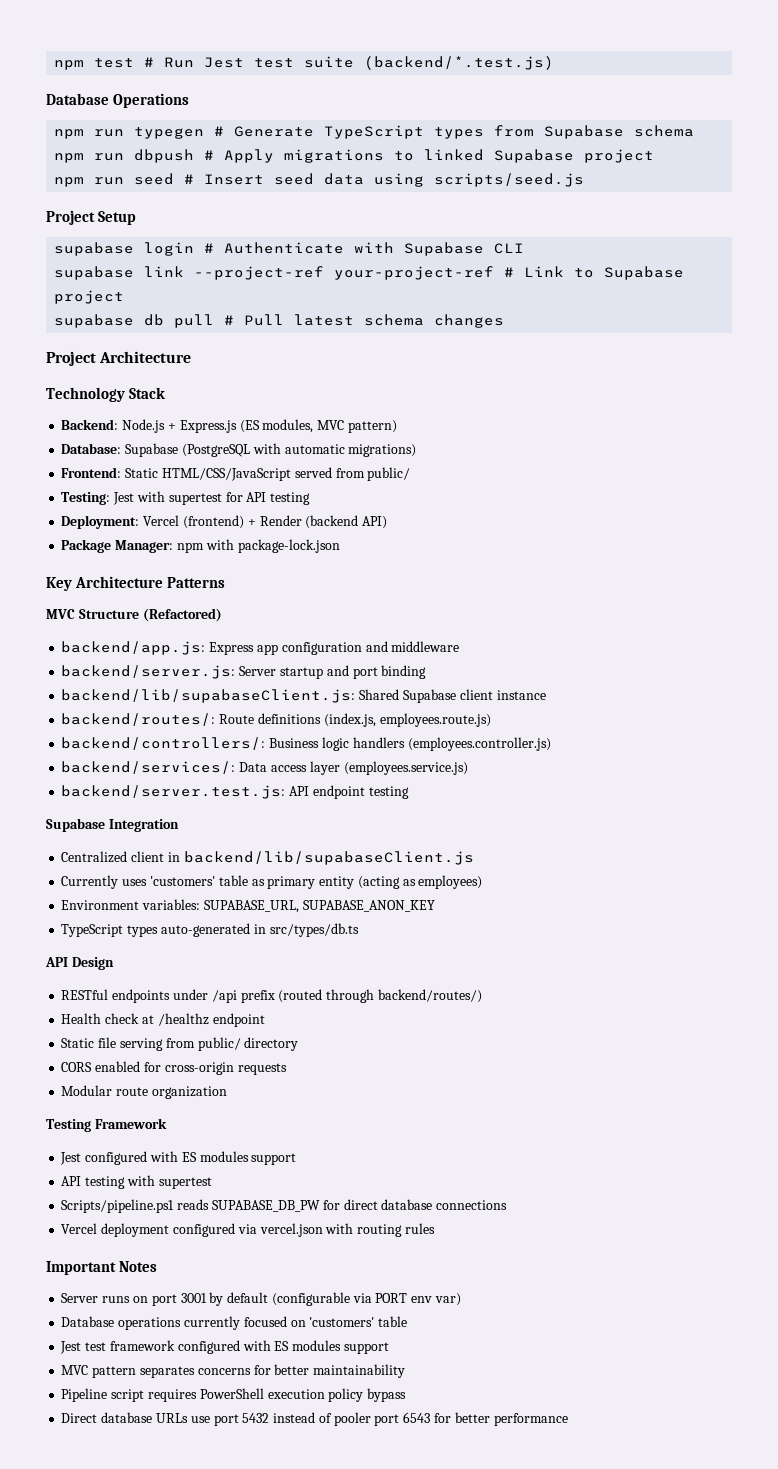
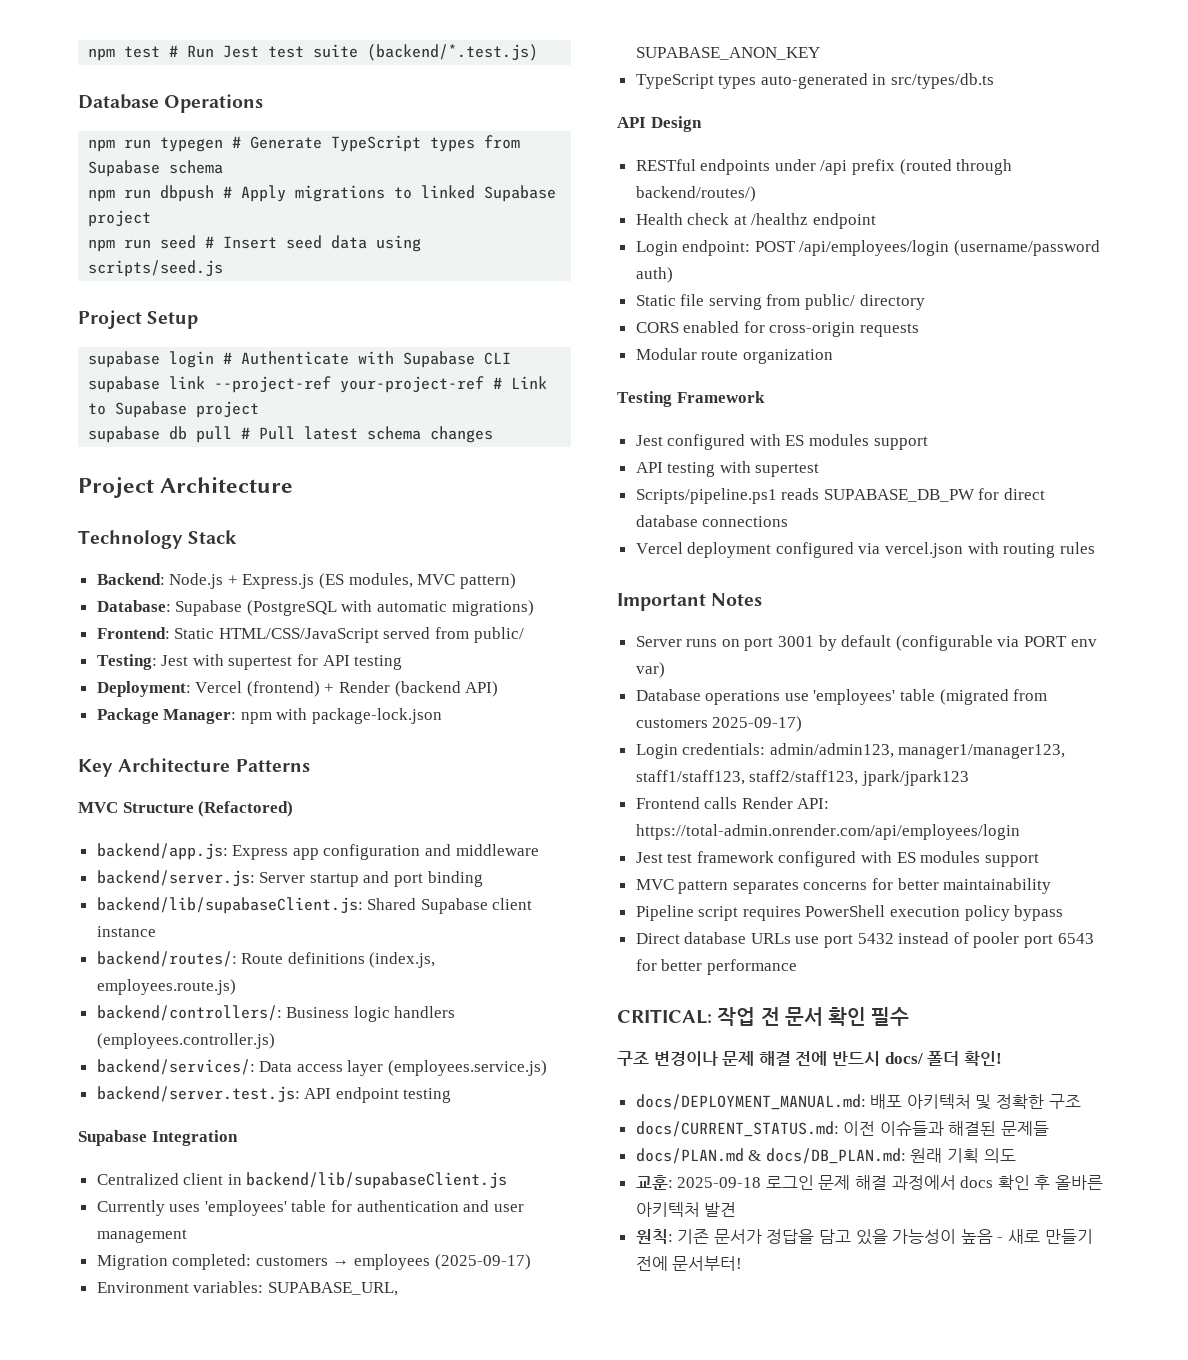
- Currently uses 'customers' table as primary entity (acting as employees)
+ Currently uses 'employees' table for authentication and user management
+ Migration completed: customers → employees (2025-09-17)
+ Login endpoint: POST /api/employees/login (username/password auth)
- Database operations currently focused on 'customers' table
+ Database operations use 'employees' table (migrated from customers 2025-09-17)
+ Login credentials: admin/admin123, manager1/manager123, staff1/staff123, staff2/staff123, jpark/jpark123
+ Frontend calls Render API: https://total-admin.onrender.com/api/employees/login
+ CRITICAL: 작업 전 문서 확인 필수
+ 구조 변경이나 문제 해결 전에 반드시 docs/ 폴더 확인!
+ docs/DEPLOYMENT_MANUAL.md: 배포 아키텍처 및 정확한 구조
+ docs/CURRENT_STATUS.md: 이전 이슈들과 해결된 문제들
+ docs/PLAN.md & docs/DB_PLAN.md: 원래 기획 의도
+ 교훈: 2025-09-18 로그인 문제 해결 과정에서 docs 확인 후 올바른 아키텍처 발견
+ 원칙: 기존 문서가 정답을 담고 있을 가능성이 높음 - 새로 만들기 전에 문서부터!

